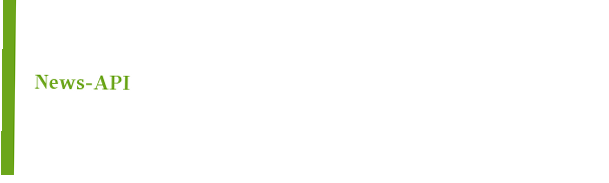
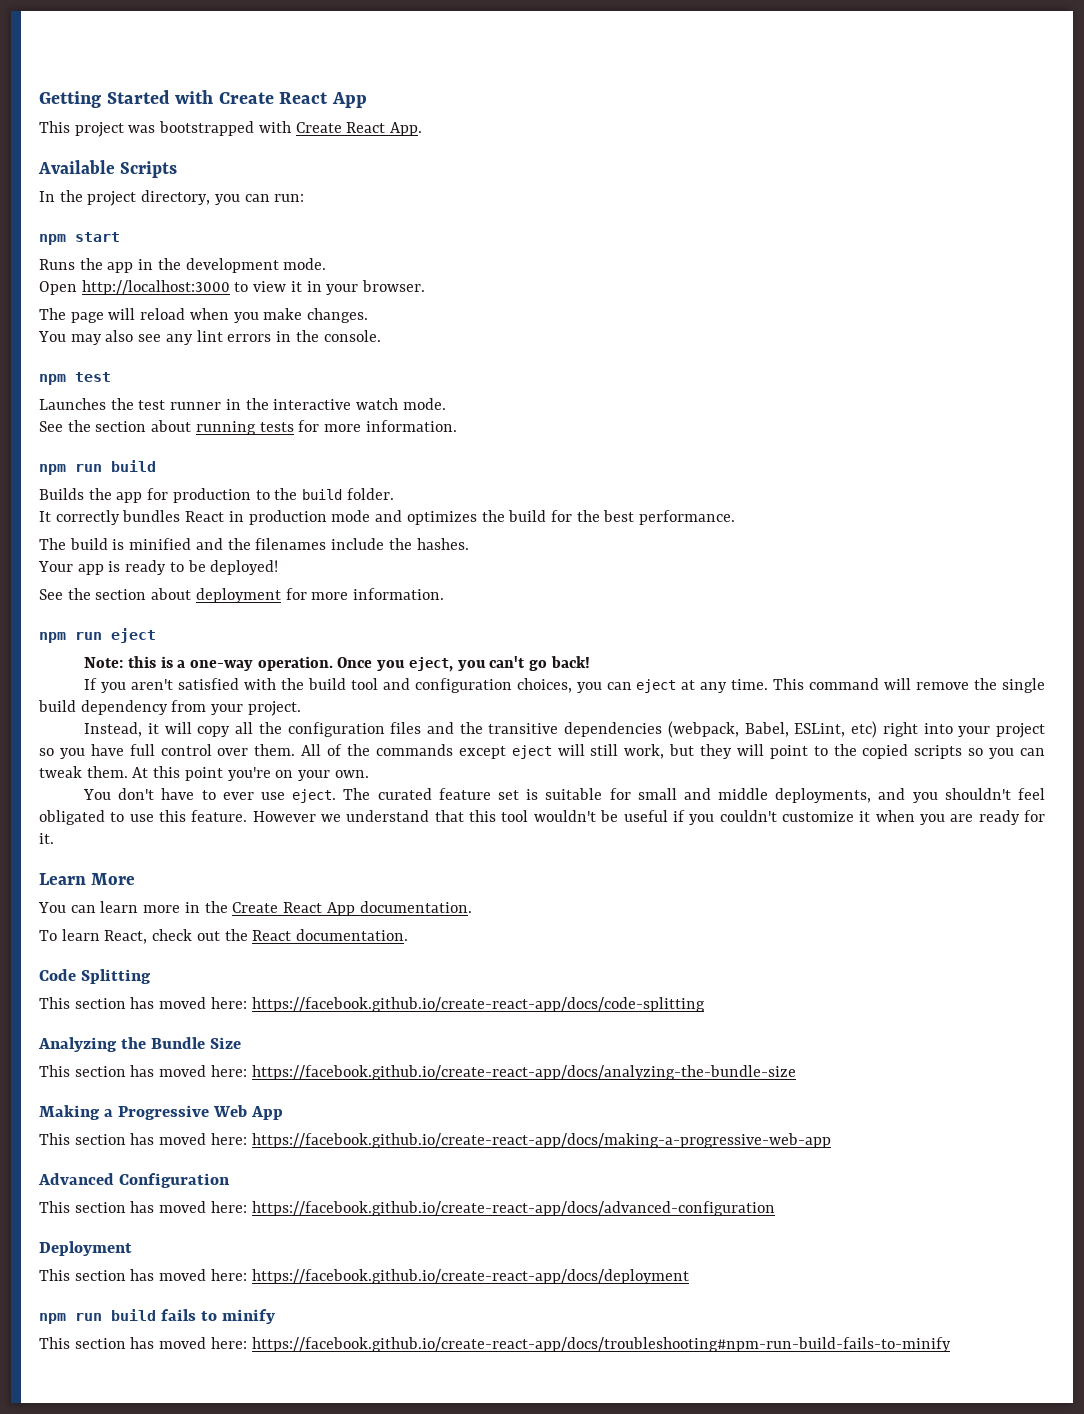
- News-API
+ Getting Started with Create React App
+ This project was bootstrapped with Create React App.
+ Available Scripts
+ In the project directory, you can run:
+ npm start
+ Runs the app in the development mode.
+ Open http://localhost:3000 to view it in your browser.
+ The page will reload when you make changes.
+ You may also see any lint errors in the console.
+ npm test
+ Launches the test runner in the interactive watch mode.
+ See the section about running tests for more information.
+ npm run build
+ Builds the app for production to the build folder.
+ It correctly bundles React in production mode and optimizes the build for the best performance.
+ The build is minified and the filenames include the hashes.
+ Your app is ready to be deployed!
+ See the section about deployment for more information.
+ npm run eject
+ Note: this is a one-way operation. Once you eject, you can't go back!
+ If you aren't satisfied with the build tool and configuration choices, you can eject at any time. This command will remove the single build dependency from your project.
+ Instead, it will copy all the configuration files and the transitive dependencies (webpack, Babel, ESLint, etc) right into your project so you have full control over them. All of the commands except eject will still work, but they will point to the copied scripts so you can tweak them. At this point you're on your own.
+ You don't have to ever use eject. The curated feature set is suitable for small and middle deployments, and you shouldn't feel obligated to use this feature. However we understand that this tool wouldn't be useful if you couldn't customize it when you are ready for it.
+ Learn More
+ You can learn more in the Create React App documentation.
+ To learn React, check out the React documentation.
+ Code Splitting
+ This section has moved here: https://facebook.github.io/create-react-app/docs/code-splitting
+ Analyzing the Bundle Size
+ This section has moved here: https://facebook.github.io/create-react-app/docs/analyzing-the-bundle-size
+ Making a Progressive Web App
+ This section has moved here: https://facebook.github.io/create-react-app/docs/making-a-progressive-web-app
+ Advanced Configuration
+ This section has moved here: https://facebook.github.io/create-react-app/docs/advanced-configuration
+ Deployment
+ This section has moved here: https://facebook.github.io/create-react-app/docs/deployment
+ npm run build fails to minify
+ This section has moved here: https://facebook.github.io/create-react-app/docs/troubleshooting#npm-run-build-fails-to-minify

